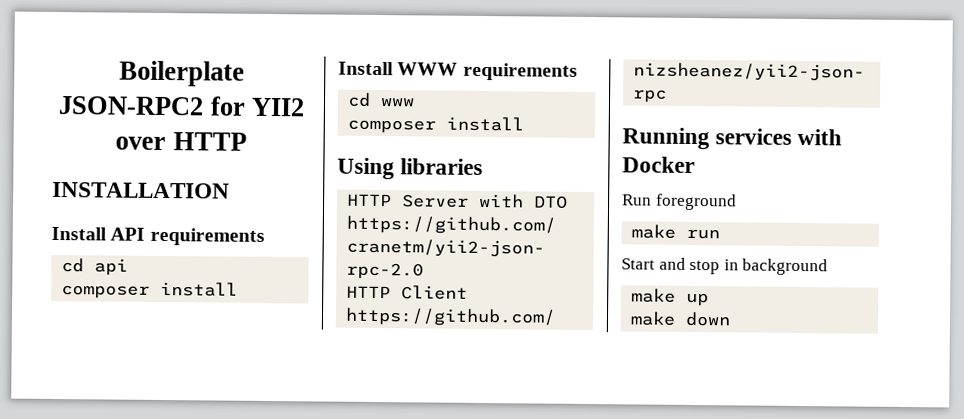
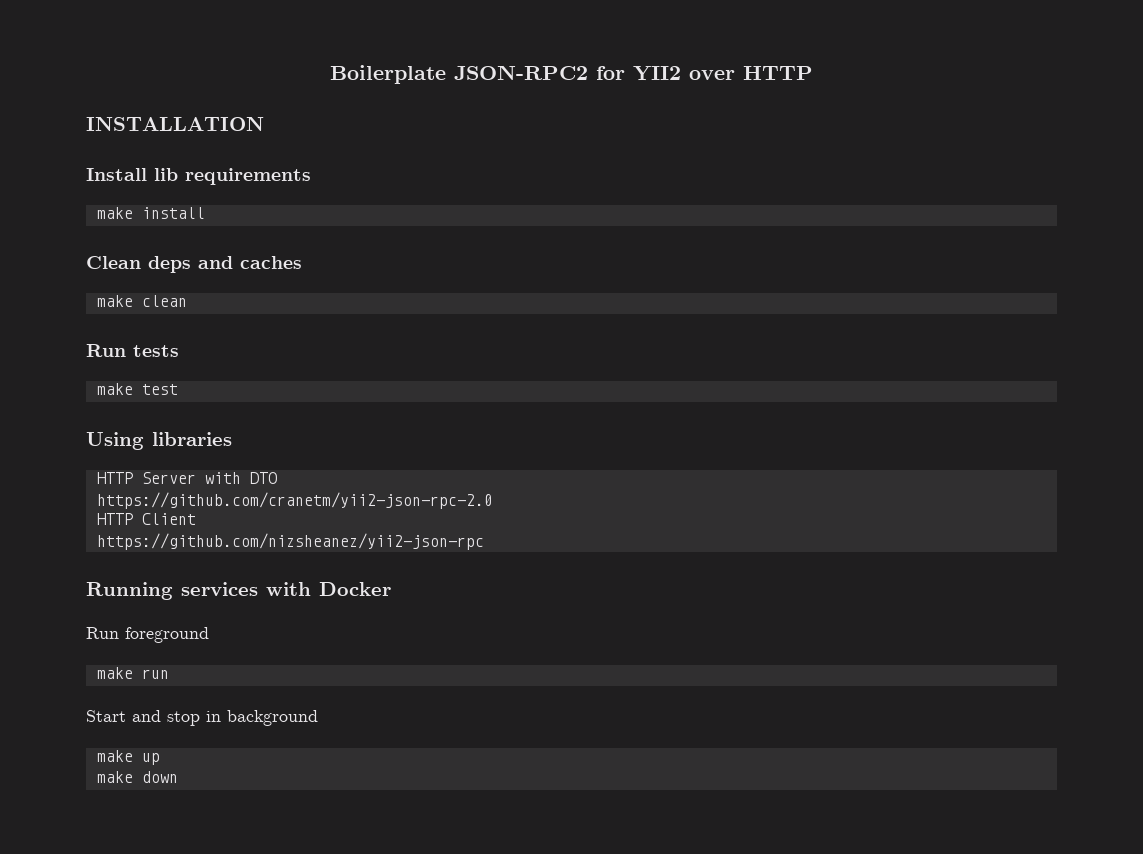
- Install API requirements
- cd api
- composer install
- Install WWW requirements
- cd www
- composer install
+ Install lib requirements
+ make install
+ Clean deps and caches
+ make clean
+ Run tests
+ make test

